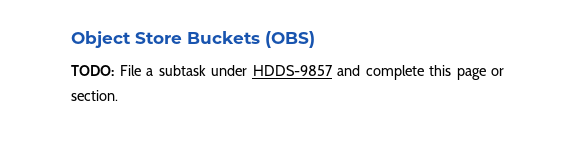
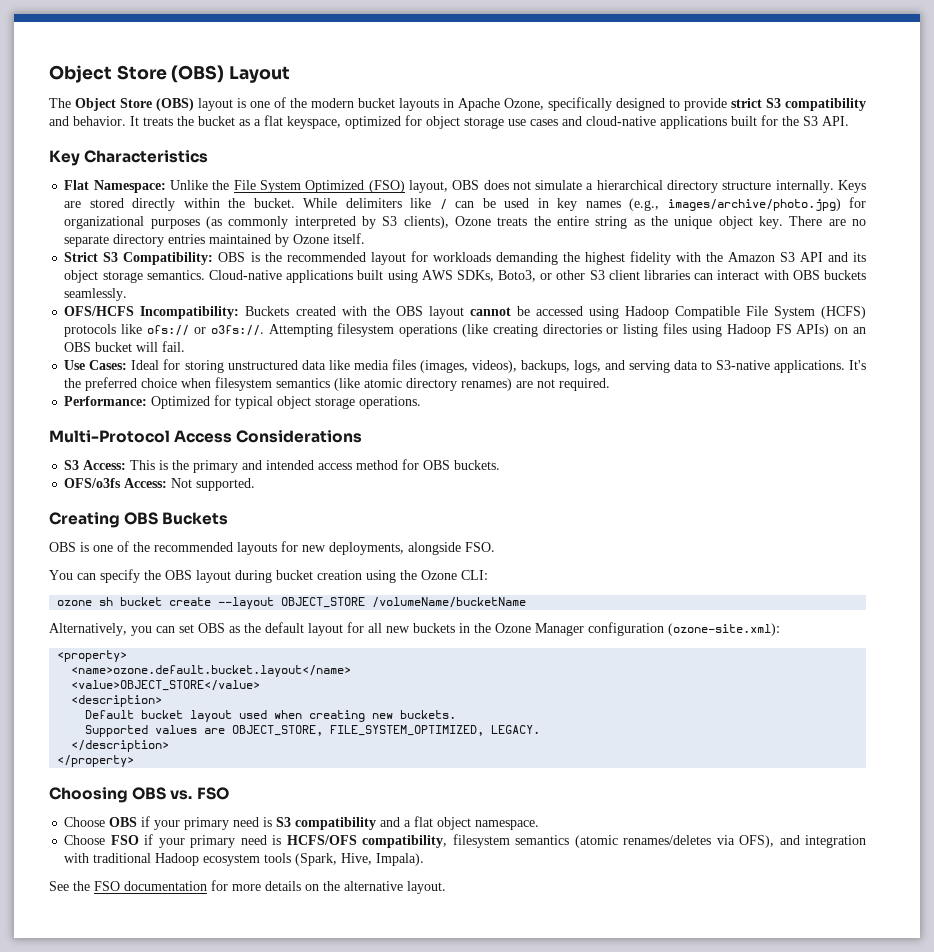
- Object Store Buckets (OBS)
- TODO: File a subtask under HDDS-9857 and complete this page or section.
+ Object Store (OBS) Layout
+ The Object Store (OBS) layout is one of the modern bucket layouts in Apache Ozone, specifically designed to provide strict S3 compatibility and behavior. It treats the bucket as a flat keyspace, optimized for object storage use cases and cloud-native applications built for the S3 API.
+ Key Characteristics
+ Flat Namespace: Unlike the File System Optimized (FSO) layout, OBS does not simulate a hierarchical directory structure internally. Keys are stored directly within the bucket. While delimiters like / can be used in key names (e.g., images/archive/photo.jpg) for organizational purposes (as commonly interpreted by S3 clients), Ozone treats the entire string as the unique object key. There are no separate directory entries maintained by Ozone itself.
+ Strict S3 Compatibility: OBS is the recommended layout for workloads demanding the highest fidelity with the Amazon S3 API and its object storage semantics. Cloud-native applications built using AWS SDKs, Boto3, or other S3 client libraries can interact with OBS buckets seamlessly.
+ OFS/HCFS Incompatibility: Buckets created with the OBS layout cannot be accessed using Hadoop Compatible File System (HCFS) protocols like ofs:// or o3fs://. Attempting filesystem operations (like creating directories or listing files using Hadoop FS APIs) on an OBS bucket will fail.
+ Use Cases: Ideal for storing unstructured data like media files (images, videos), backups, logs, and serving data to S3-native applications. It's the preferred choice when filesystem semantics (like atomic directory renames) are not required.
+ Performance: Optimized for typical object storage operations.
+ Multi-Protocol Access Considerations
+ S3 Access: This is the primary and intended access method for OBS buckets.
+ OFS/o3fs Access: Not supported.
+ Creating OBS Buckets
+ OBS is one of the recommended layouts for new deployments, alongside FSO.
+ You can specify the OBS layout during bucket creation using the Ozone CLI:
+ ozone sh bucket create --layout OBJECT_STORE /volumeName/bucketName
+ Alternatively, you can set OBS as the default layout for all new buckets in the Ozone Manager configuration (ozone-site.xml):
+ <property>
+ <name>ozone.default.bucket.layout</name>
+ <value>OBJECT_STORE</value>
+ <description>
+ Default bucket layout used when creating new buckets.
+ Supported values are OBJECT_STORE, FILE_SYSTEM_OPTIMIZED, LEGACY.
+ </description>
+ </property>
+ Choosing OBS vs. FSO
+ Choose OBS if your primary need is S3 compatibility and a flat object namespace.
+ Choose FSO if your primary need is HCFS/OFS compatibility, filesystem semantics (atomic renames/deletes via OFS), and integration with traditional Hadoop ecosystem tools (Spark, Hive, Impala).
+ See the FSO documentation for more details on the alternative layout.

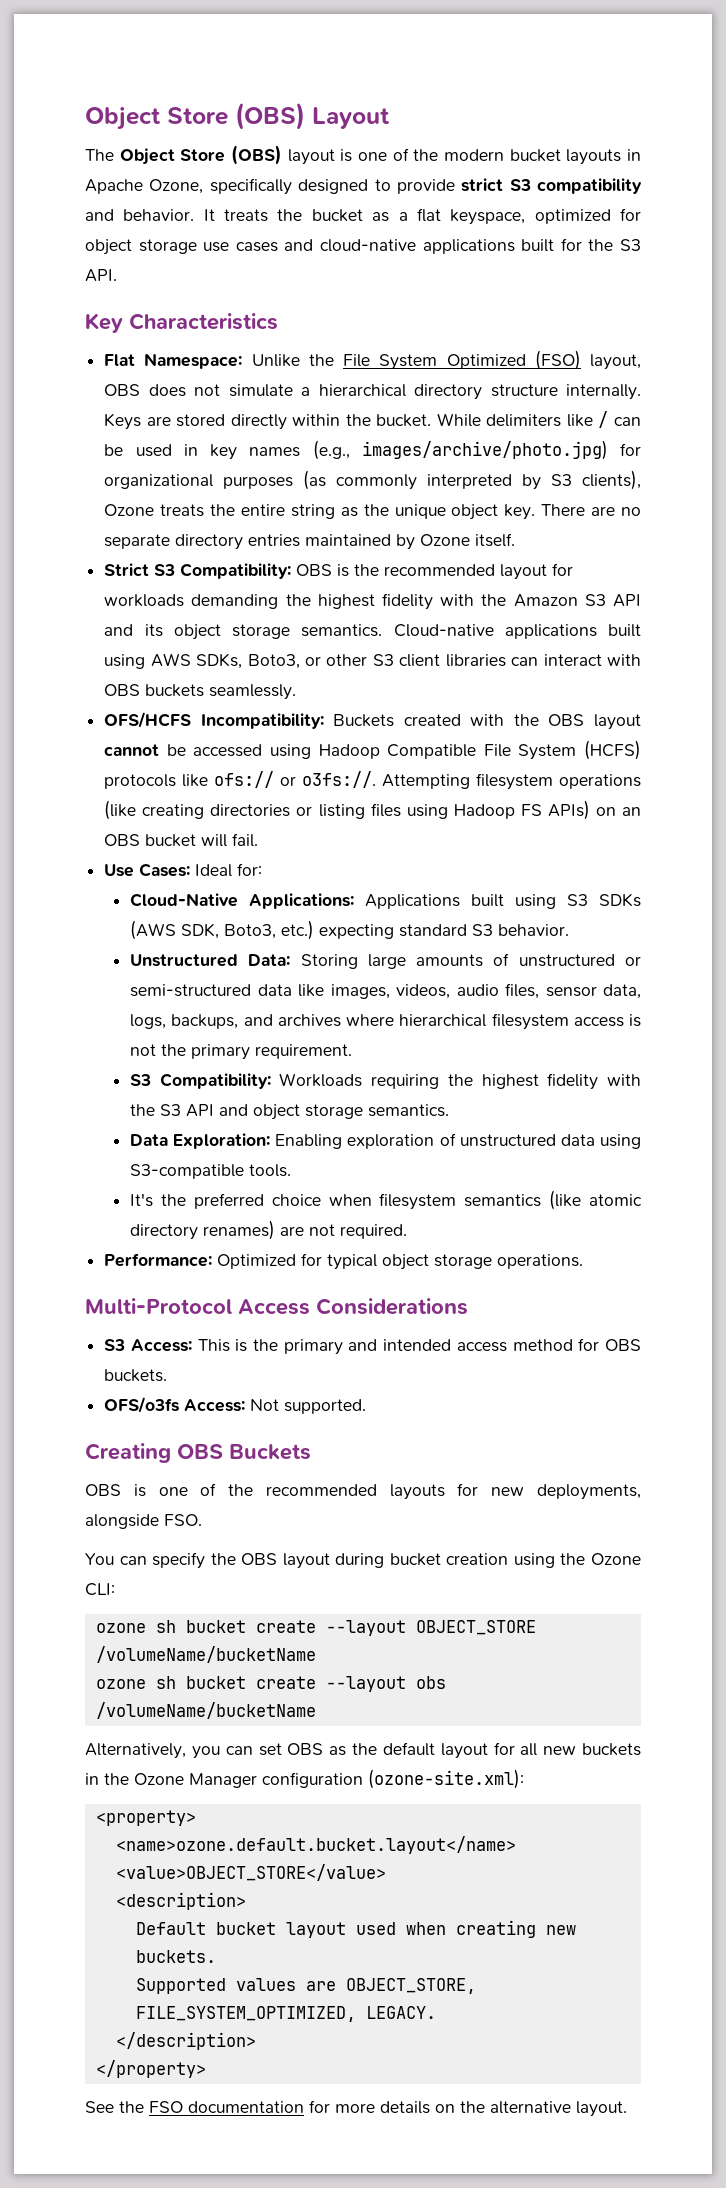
- Use Cases: Ideal for storing unstructured data like media files (images, videos), backups, logs, and serving data to S3-native applications. It's the preferred choice when filesystem semantics (like atomic directory renames) are not required.
+ Use Cases: Ideal for:
+ Cloud-Native Applications: Applications built using S3 SDKs (AWS SDK, Boto3, etc.) expecting standard S3 behavior.
+ Unstructured Data: Storing large amounts of unstructured or semi-structured data like images, videos, audio files, sensor data, logs, backups, and archives where hierarchical filesystem access is not the primary requirement.
+ S3 Compatibility: Workloads requiring the highest fidelity with the S3 API and object storage semantics.
+ Data Exploration: Enabling exploration of unstructured data using S3-compatible tools.
+ It's the preferred choice when filesystem semantics (like atomic directory renames) are not required.
+ ozone sh bucket create --layout obs /volumeName/bucketName
- Choosing OBS vs. FSO
- Choose OBS if your primary need is S3 compatibility and a flat object namespace.
- Choose FSO if your primary need is HCFS/OFS compatibility, filesystem semantics (atomic renames/deletes via OFS), and integration with traditional Hadoop ecosystem tools (Spark, Hive, Impala).

